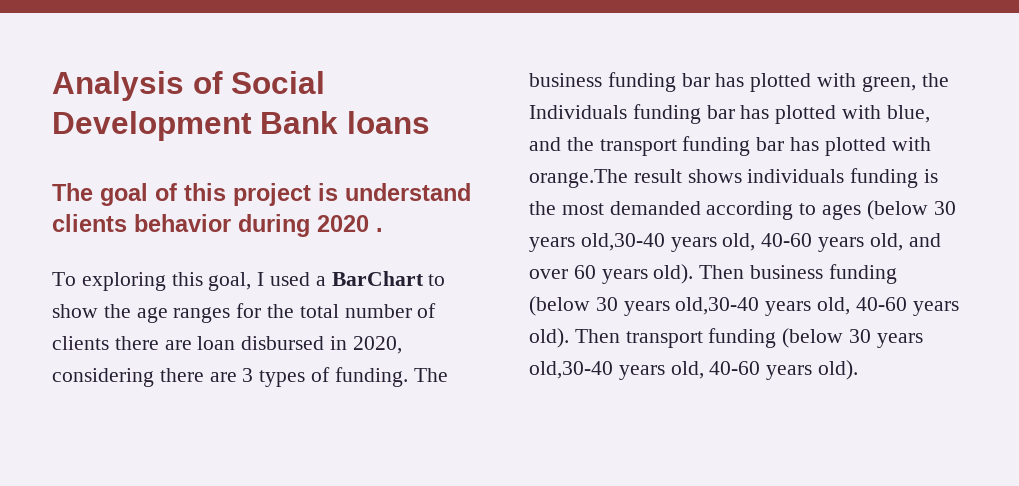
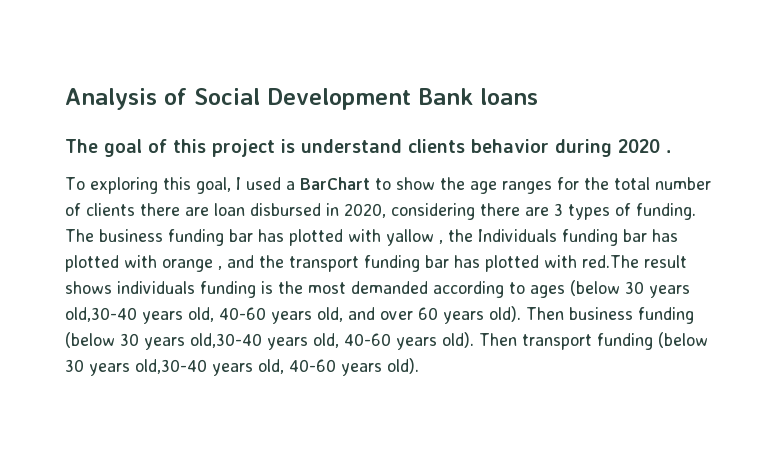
- The business funding bar has plotted with green, the Individuals funding bar has plotted with blue, and the transport funding bar has plotted with orange.The result shows individuals funding is the most demanded according to ages (below 30 years old,30-40 years old, 40-60 years old, and over 60 years old).
+ The business funding bar has plotted with yallow , the Individuals funding bar has plotted with orange , and the transport funding bar has plotted with red.The result shows individuals funding is the most demanded according to ages (below 30 years old,30-40 years old, 40-60 years old, and over 60 years old).

